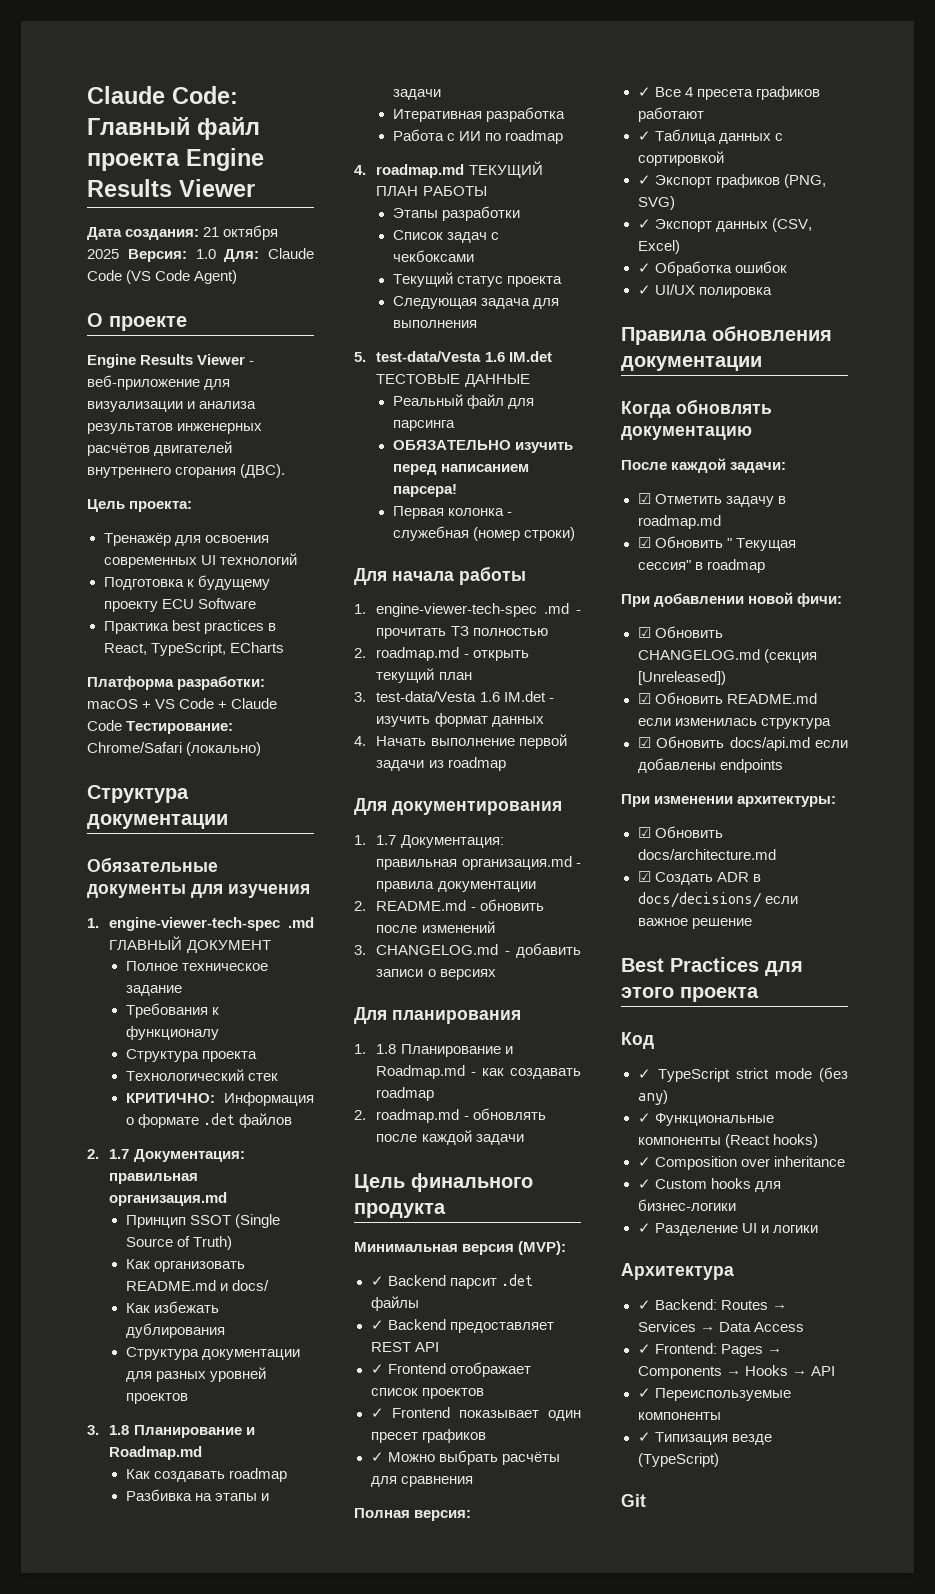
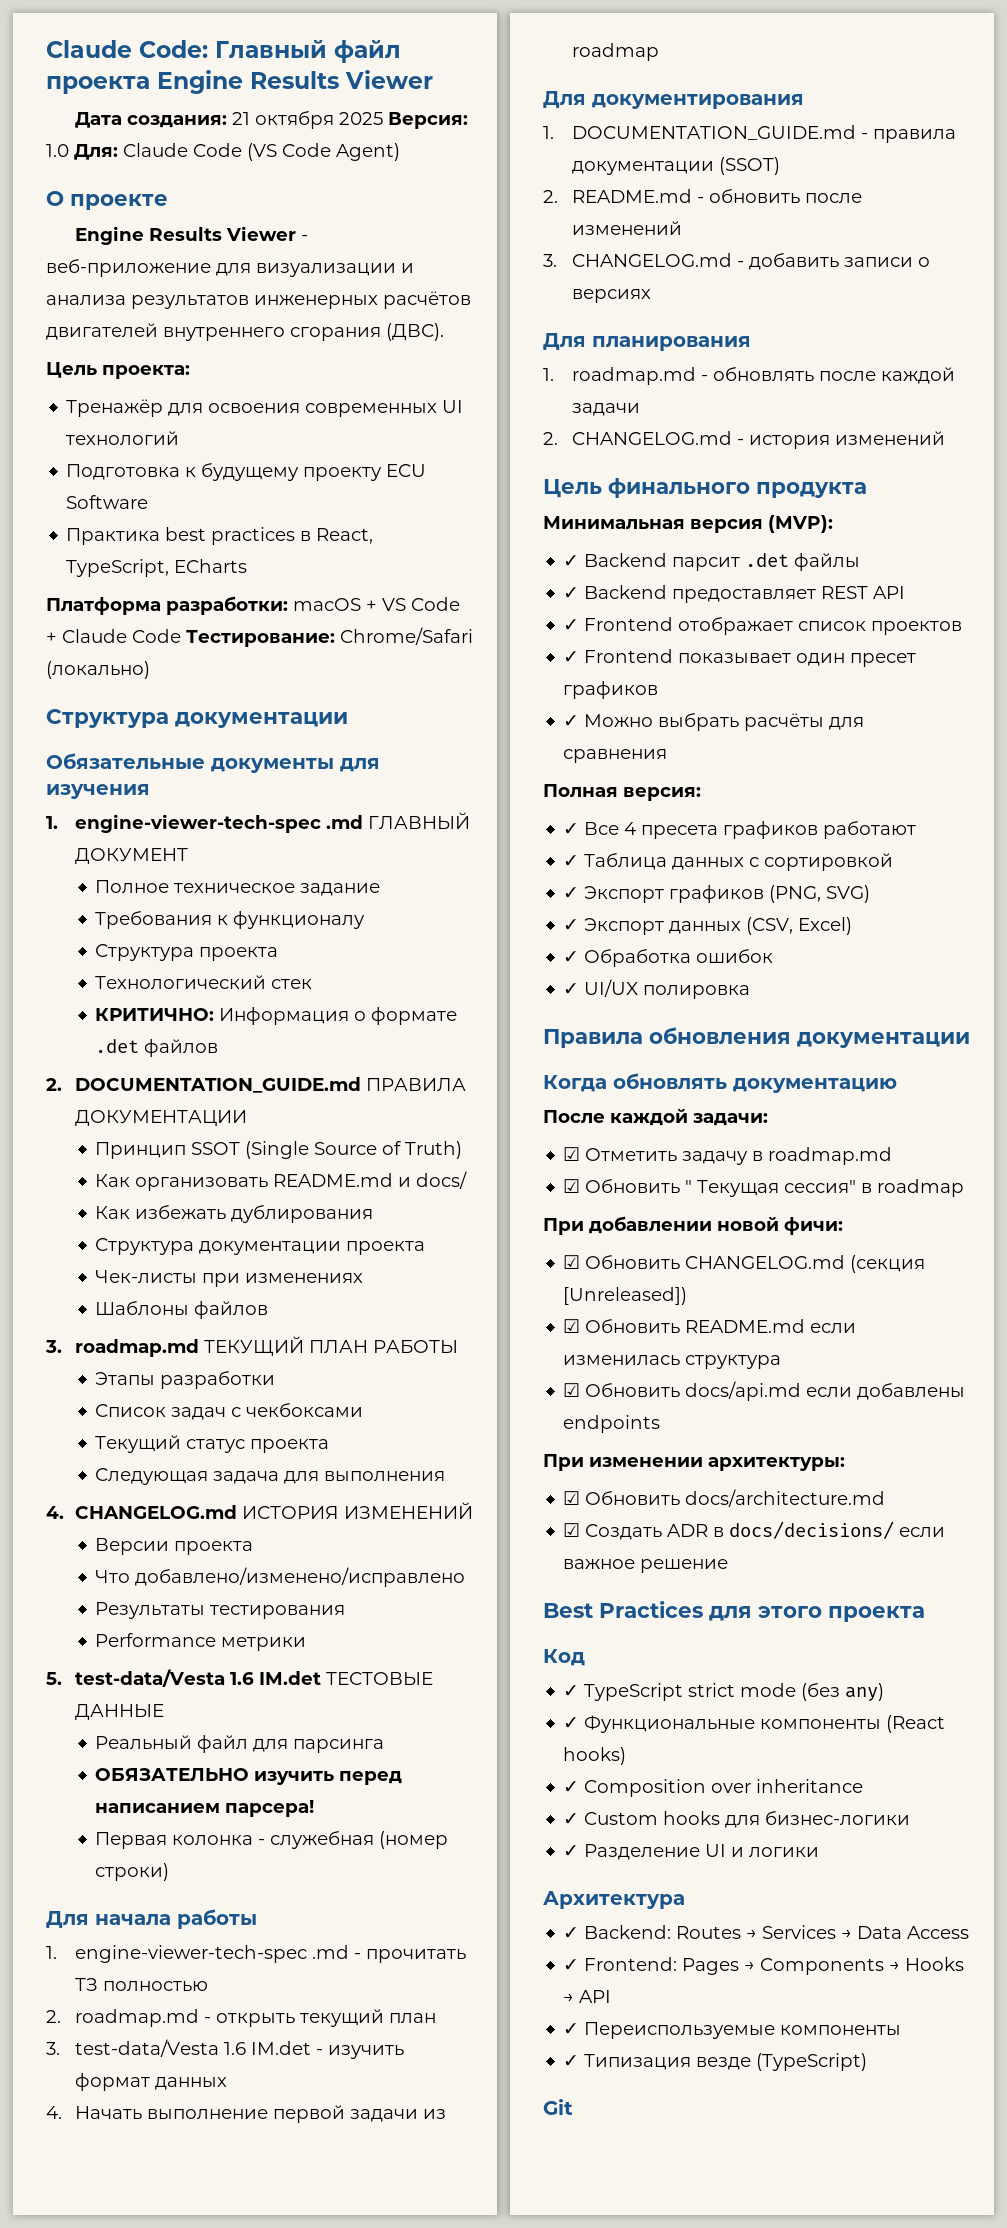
- 2. 1.7 Документация: правильная организация.md
+ 2. DOCUMENTATION_GUIDE.md ПРАВИЛА ДОКУМЕНТАЦИИ
- Структура документации для разных уровней проектов
- 3. 1.8 Планирование и Roadmap.md
- Как создавать roadmap
- Разбивка на этапы и задачи
- Итеративная разработка
- Работа с ИИ по roadmap
- 4. roadmap.md ТЕКУЩИЙ ПЛАН РАБОТЫ
+ Структура документации проекта
+ Чек-листы при изменениях
+ Шаблоны файлов
+ 3. roadmap.md ТЕКУЩИЙ ПЛАН РАБОТЫ
+ 4. CHANGELOG.md ИСТОРИЯ ИЗМЕНЕНИЙ
+ Версии проекта
+ Что добавлено/изменено/исправлено
+ Результаты тестирования
+ Performance метрики
- 1. 1.7 Документация: правильная организация.md - правила документации
+ 1. DOCUMENTATION_GUIDE.md - правила документации (SSOT)
- 1. 1.8 Планирование и Roadmap.md - как создавать roadmap
- 2. roadmap.md - обновлять после каждой задачи
+ 1. roadmap.md - обновлять после каждой задачи
+ 2. CHANGELOG.md - история изменений

